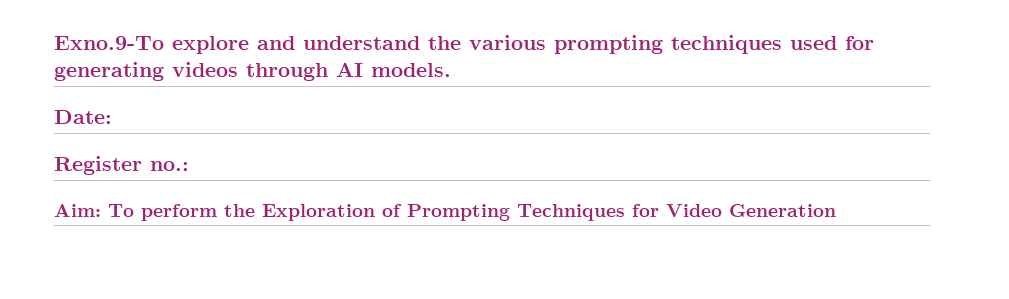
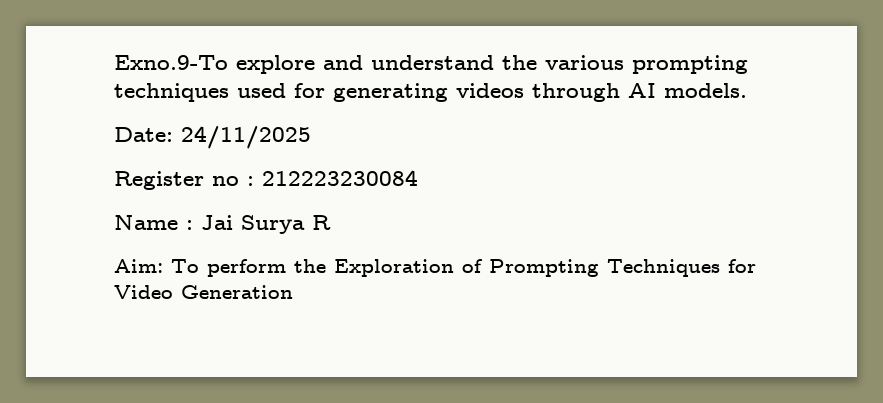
- Date:
+ Date: 24/11/2025
- Register no.:
+ Register no : 212223230084
+ Name : Jai Surya R

